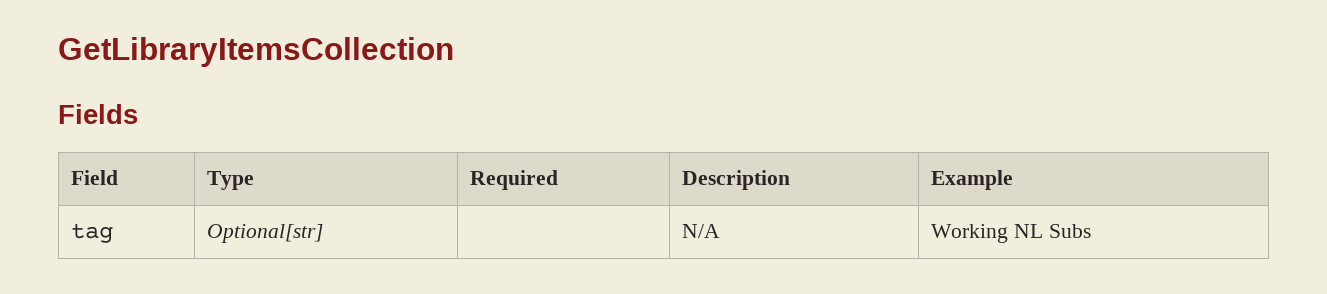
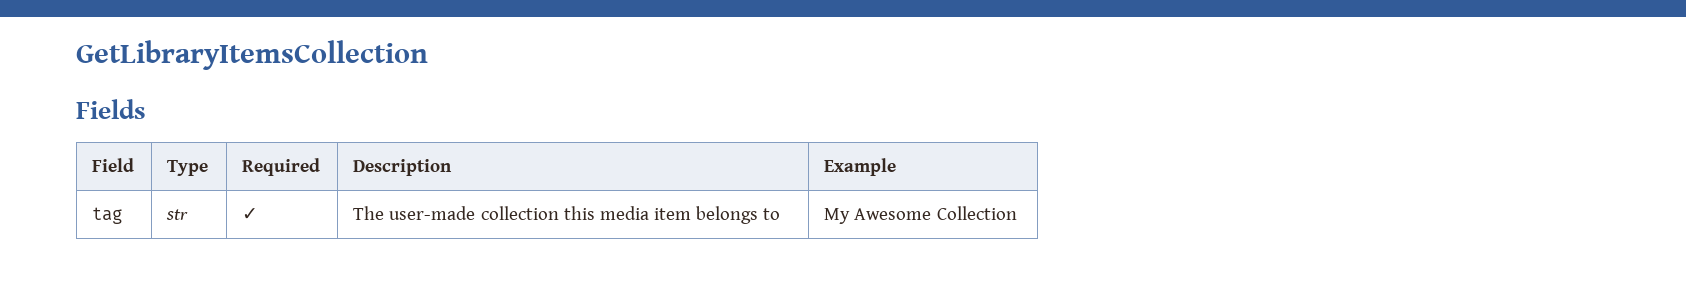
- tag | Optional[str] | | N/A | Working NL Subs
+ tag | str | ✓ | The user-made collection this media item belongs to | My Awesome Collection

